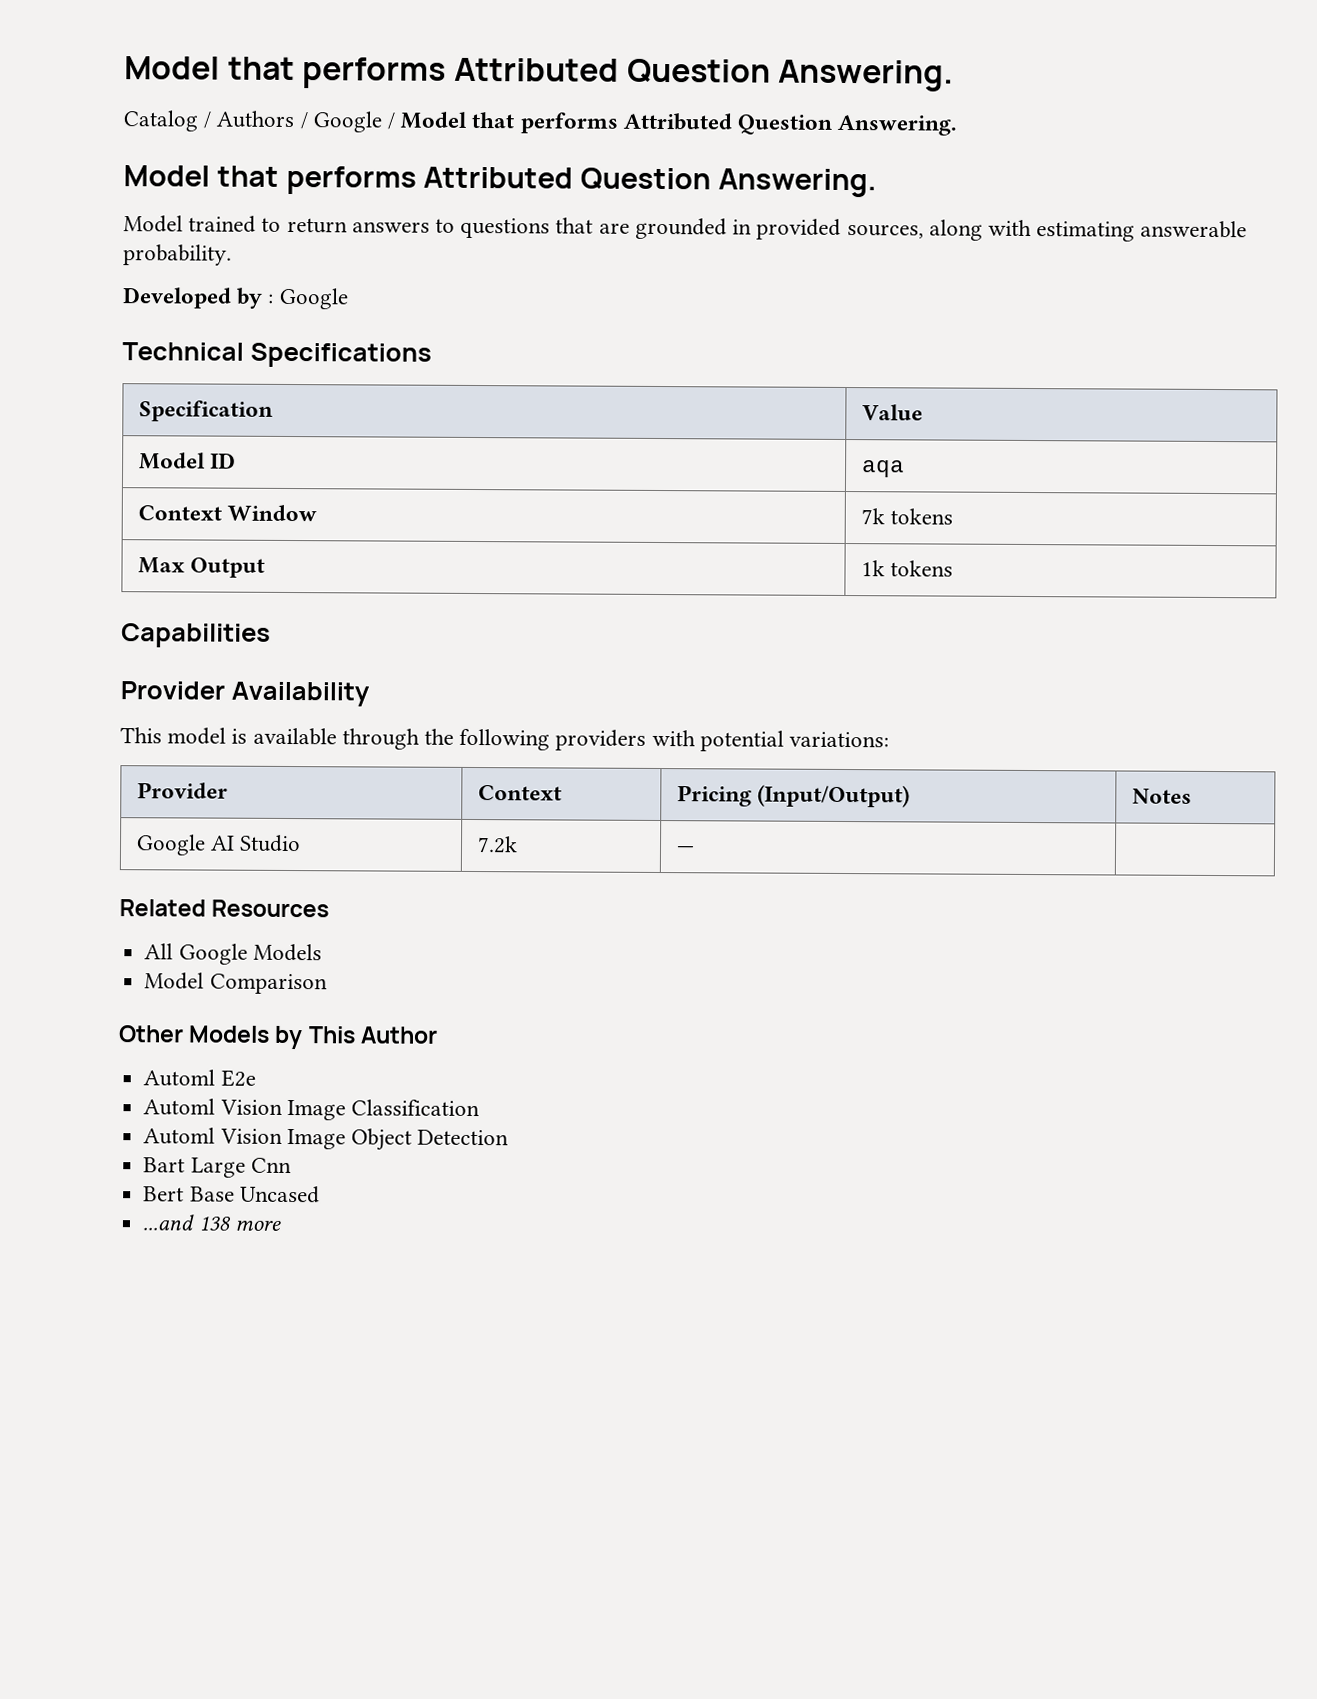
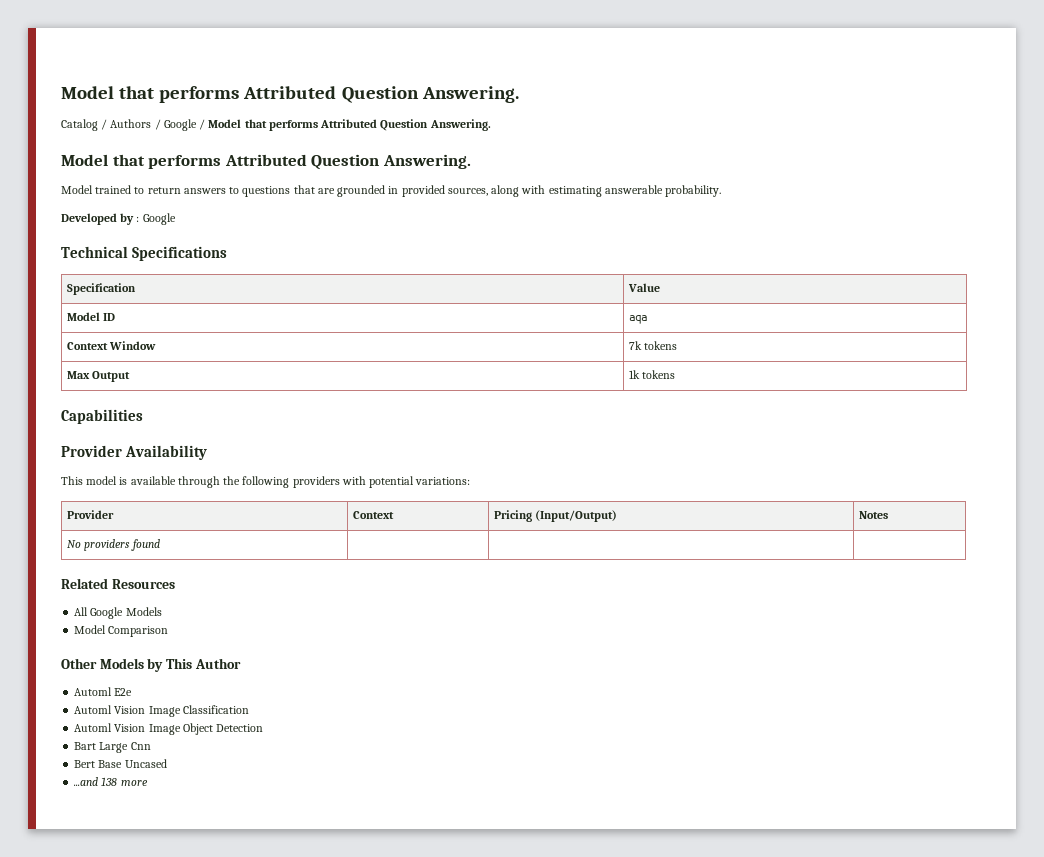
- Google AI Studio | 7.2k | — |
+ No providers found | | |

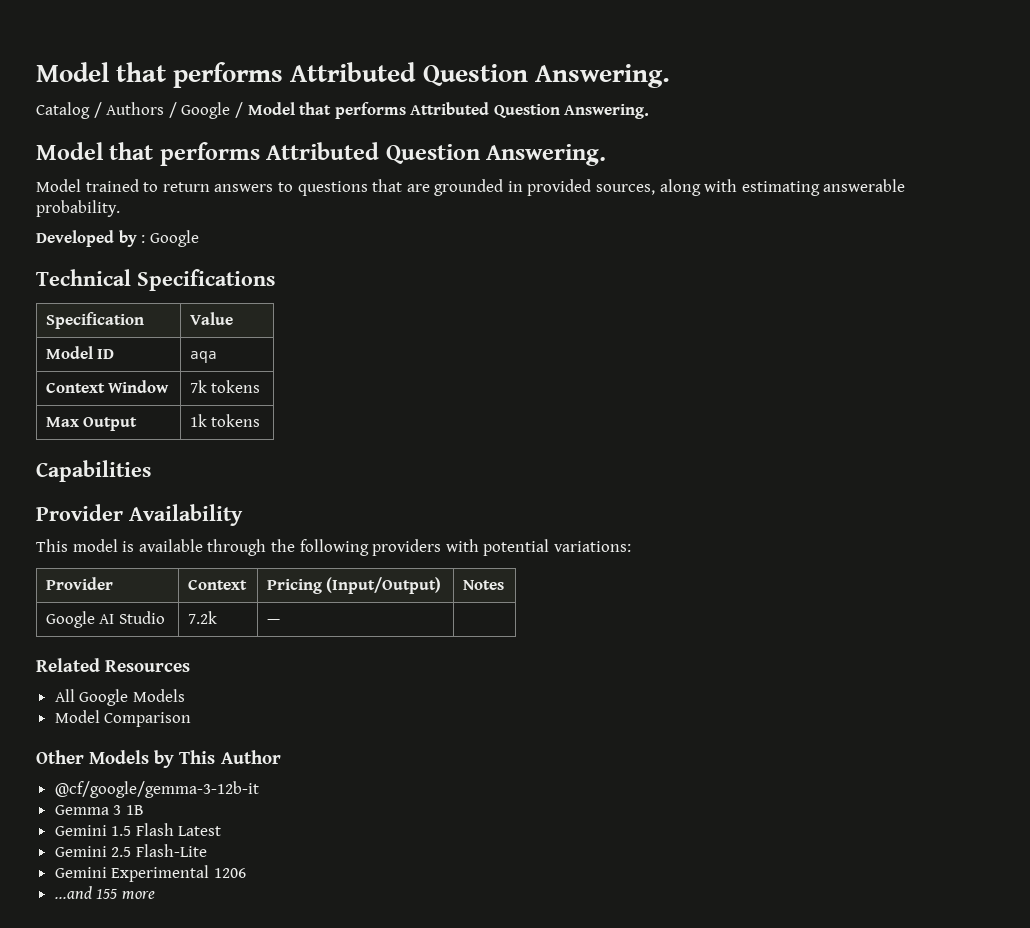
- No providers found | | |
+ Google AI Studio | 7.2k | — |
- Automl E2e
- Automl Vision Image Classification
- Automl Vision Image Object Detection
- Bart Large Cnn
- Bert Base Uncased
+ @cf/google/gemma-3-12b-it
+ Gemma 3 1B
+ Gemini 1.5 Flash Latest
+ Gemini 2.5 Flash-Lite
+ Gemini Experimental 1206
- ...and 138 more
+ ...and 155 more

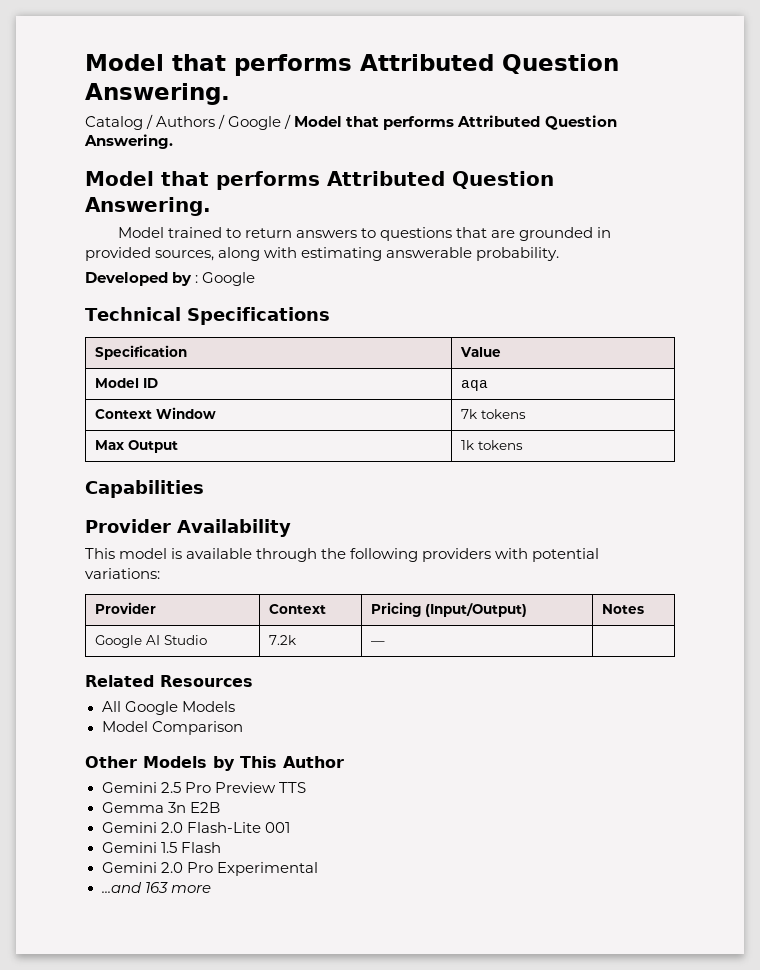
- @cf/google/gemma-3-12b-it
- Gemma 3 1B
+ Gemini 2.5 Pro Preview TTS
+ Gemma 3n E2B
+ Gemini 2.0 Flash-Lite 001
- Gemini 1.5 Flash Latest
- Gemini 2.5 Flash-Lite
- Gemini Experimental 1206
+ Gemini 1.5 Flash
+ Gemini 2.0 Pro Experimental
- ...and 155 more
+ ...and 163 more

